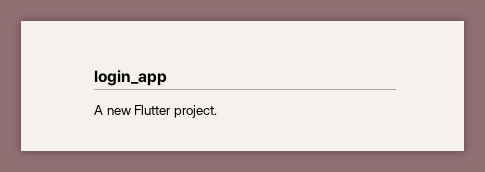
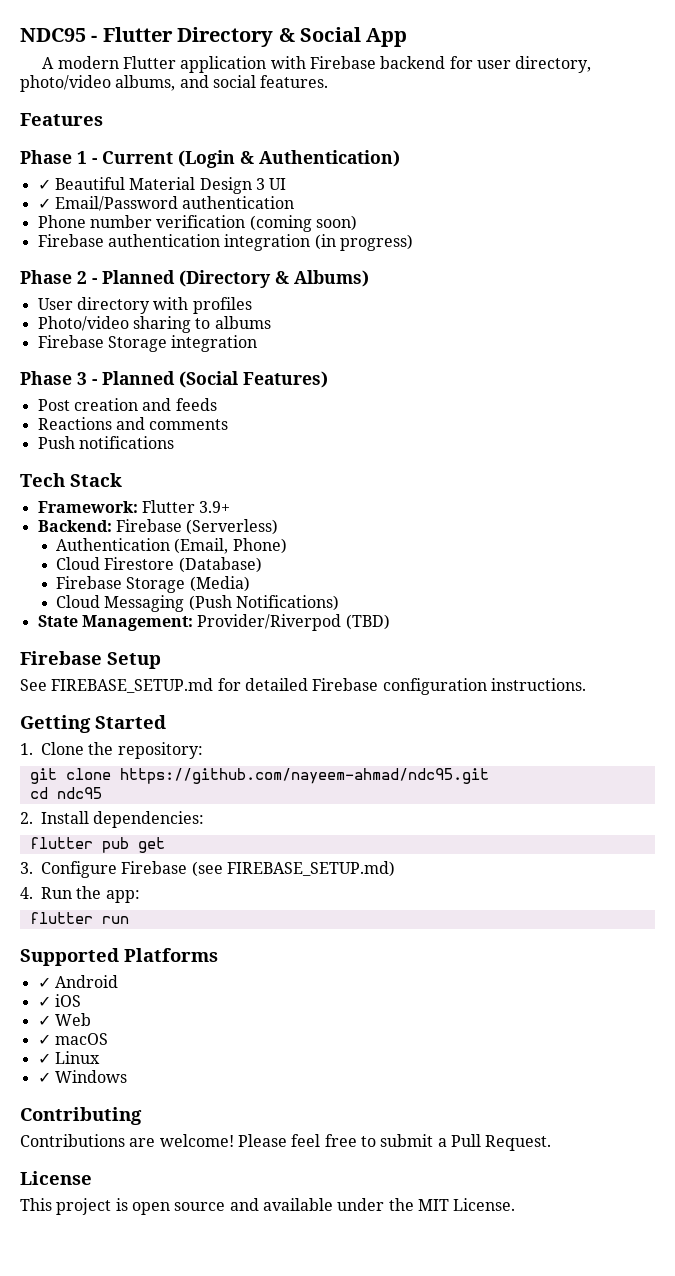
- login_app
- A new Flutter project.
+ NDC95 - Flutter Directory & Social App
+ A modern Flutter application with Firebase backend for user directory, photo/video albums, and social features.
+ Features
+ Phase 1 - Current (Login & Authentication)
+ ✓ Beautiful Material Design 3 UI
+ ✓ Email/Password authentication
+ Phone number verification (coming soon)
+ Firebase authentication integration (in progress)
+ Phase 2 - Planned (Directory & Albums)
+ User directory with profiles
+ Photo/video sharing to albums
+ Firebase Storage integration
+ Phase 3 - Planned (Social Features)
+ Post creation and feeds
+ Reactions and comments
+ Push notifications
+ Tech Stack
+ Framework: Flutter 3.9+
+ Backend: Firebase (Serverless)
+ Authentication (Email, Phone)
+ Cloud Firestore (Database)
+ Firebase Storage (Media)
+ Cloud Messaging (Push Notifications)
+ State Management: Provider/Riverpod (TBD)
+ Firebase Setup
+ See FIREBASE_SETUP.md for detailed Firebase configuration instructions.
+ Getting Started
+ 1. Clone the repository:
+ git clone https://github.com/nayeem-ahmad/ndc95.git
+ cd ndc95
+ 2. Install dependencies:
+ flutter pub get
+ 3. Configure Firebase (see FIREBASE_SETUP.md)
+ 4. Run the app:
+ flutter run
+ Supported Platforms
+ ✓ Android
+ ✓ iOS
+ ✓ Web
+ ✓ macOS
+ ✓ Linux
+ ✓ Windows
+ Contributing
+ Contributions are welcome! Please feel free to submit a Pull Request.
+ License
+ This project is open source and available under the MIT License.

